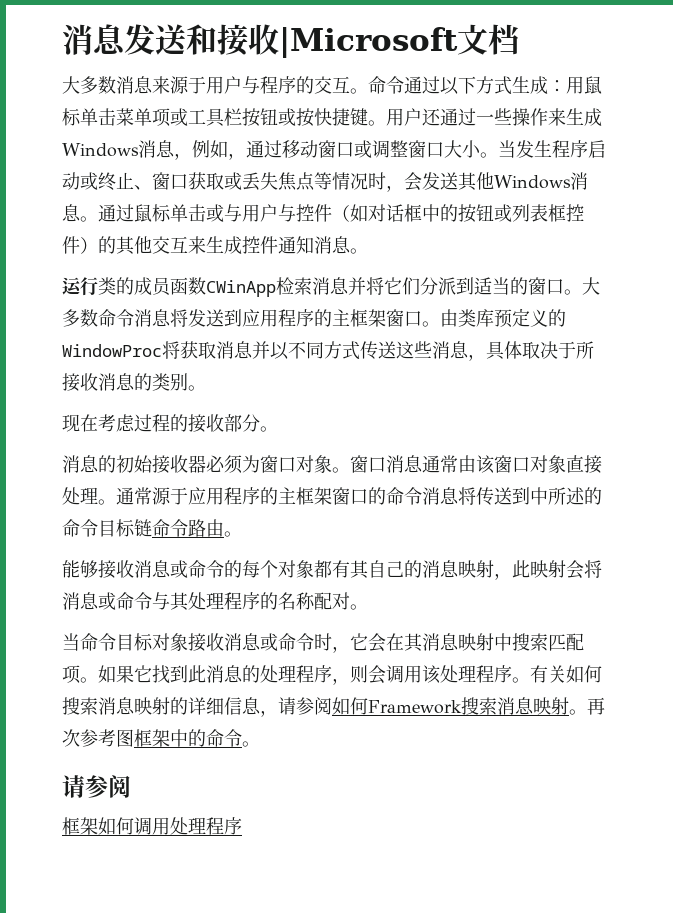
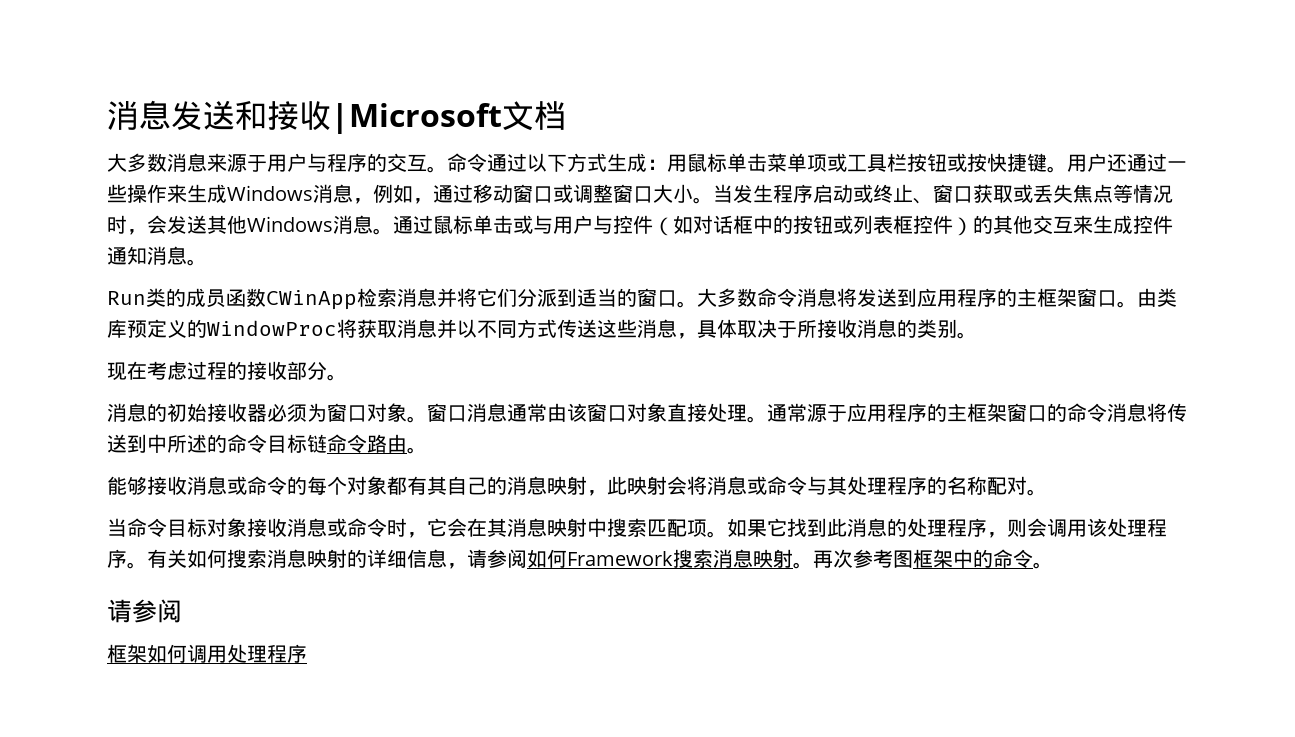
- 运行类的成员函数CWinApp检索消息并将它们分派到适当的窗口。
+ Run类的成员函数CWinApp检索消息并将它们分派到适当的窗口。

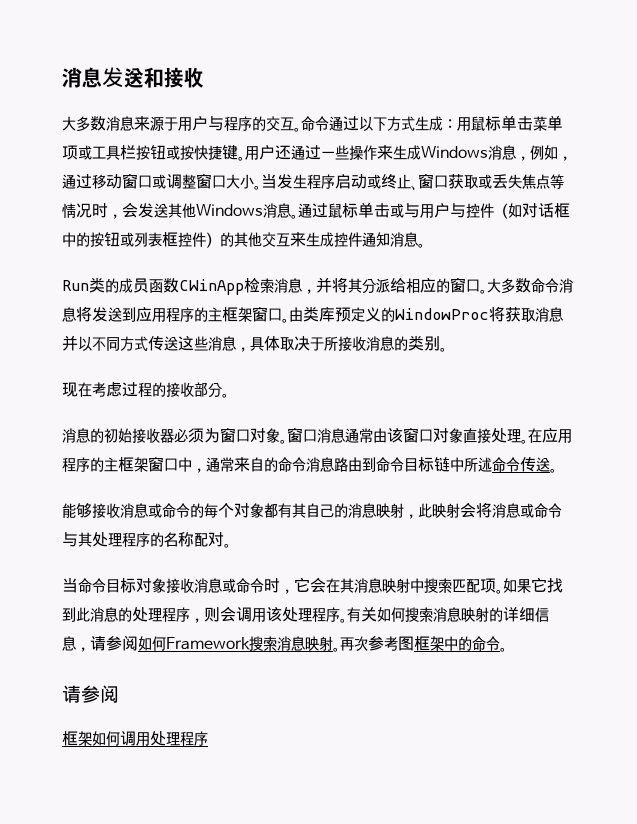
- 消息发送和接收|Microsoft文档
+ 消息发送和接收
- Run类的成员函数CWinApp检索消息并将它们分派到适当的窗口。
+ Run类的成员函数CWinApp检索消息，并将其分派给相应的窗口。
- 通常源于应用程序的主框架窗口的命令消息将传送到中所述的命令目标链命令路由。
+ 在应用程序的主框架窗口中，通常来自的命令消息路由到命令目标链中所述命令传送。

